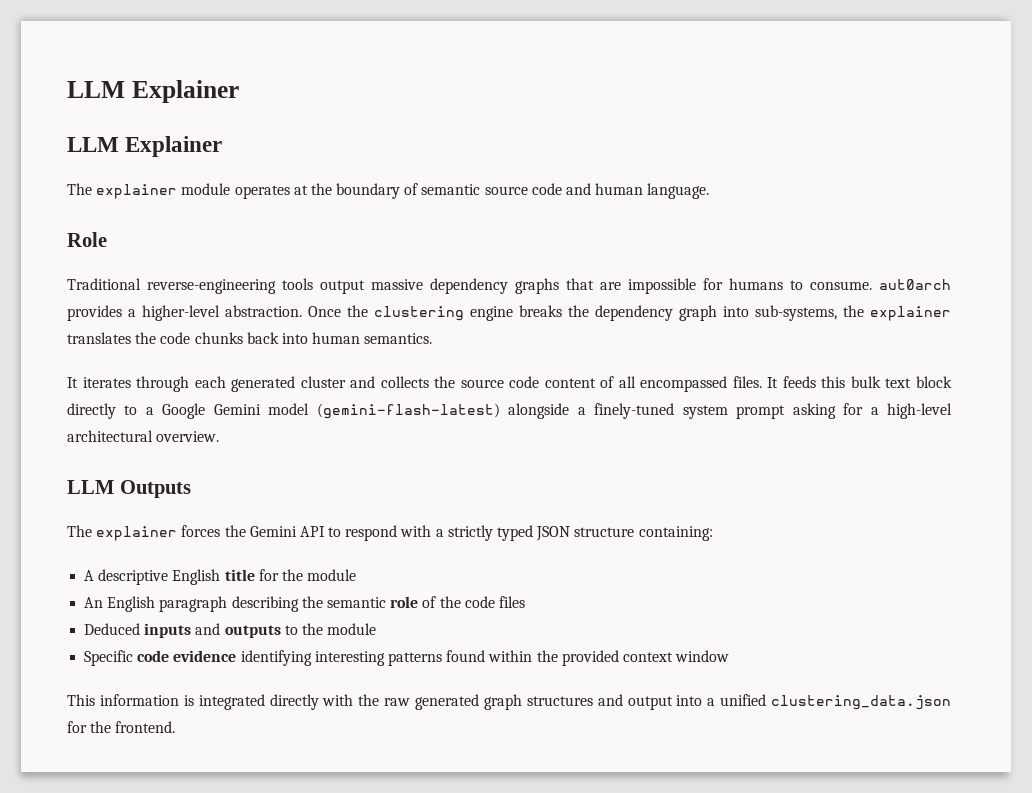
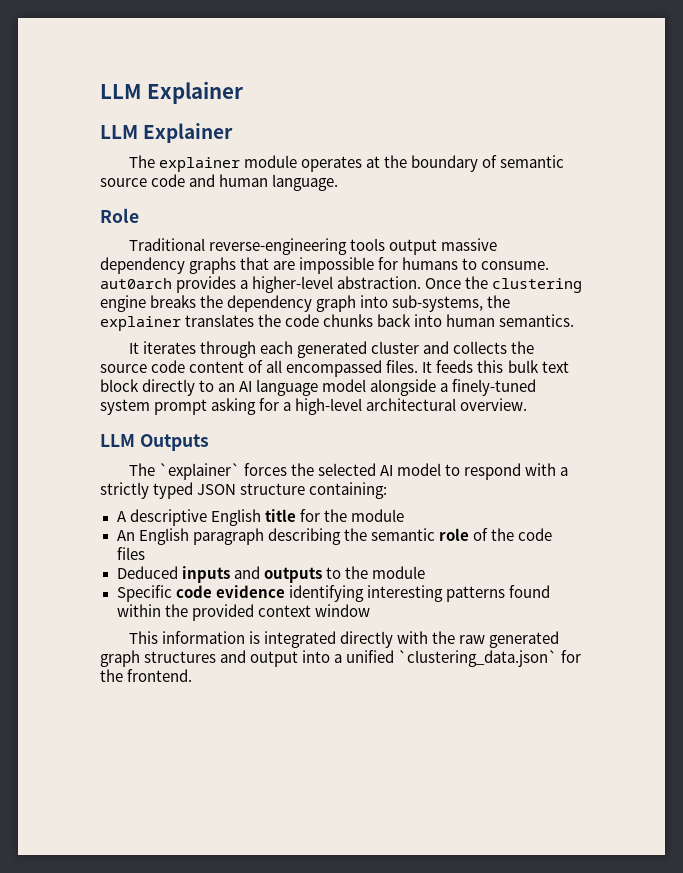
- It feeds this bulk text block directly to a Google Gemini model (gemini-flash-latest) alongside a finely-tuned system prompt asking for a high-level architectural overview.
+ It feeds this bulk text block directly to an AI language model alongside a finely-tuned system prompt asking for a high-level architectural overview.
- The explainer forces the Gemini API to respond with a strictly typed JSON structure containing:
+ The `explainer` forces the selected AI model to respond with a strictly typed JSON structure containing:
- This information is integrated directly with the raw generated graph structures and output into a unified clustering_data.json for the frontend.
+ This information is integrated directly with the raw generated graph structures and output into a unified `clustering_data.json` for the frontend.

